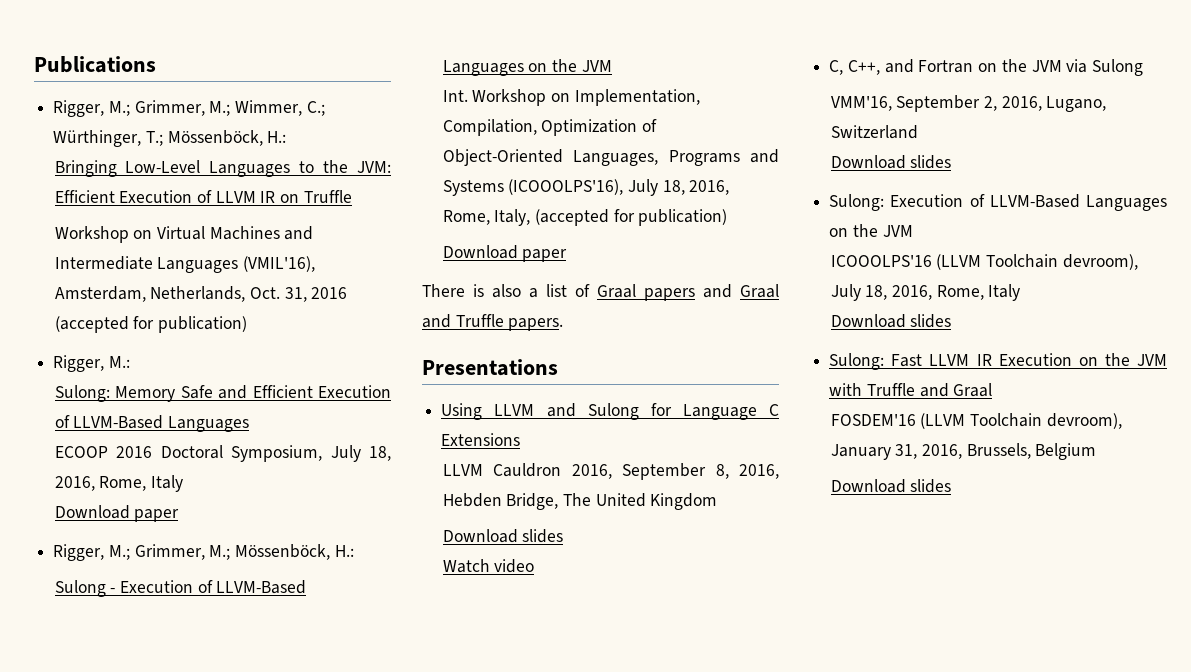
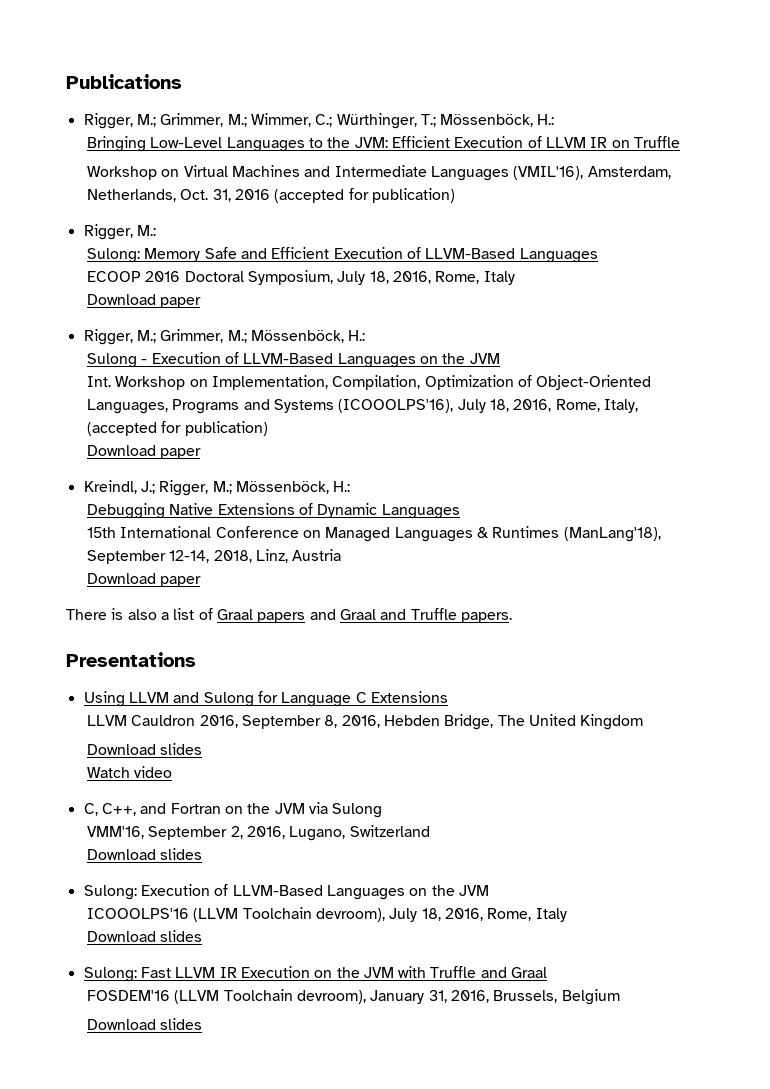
+ Kreindl, J.; Rigger, M.; Mössenböck, H.:
+ Debugging Native Extensions of Dynamic Languages
+ 15th International Conference on Managed Languages & Runtimes (ManLang'18), September 12-14, 2018, Linz, Austria
+ Download paper

